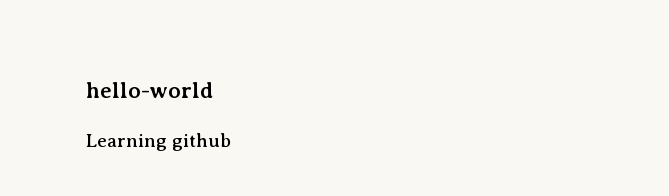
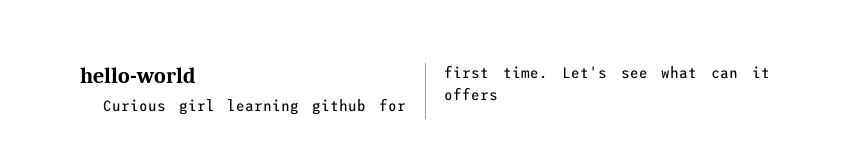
- Learning github
+ Curious girl learning github for first time. Let's see what can it offers

